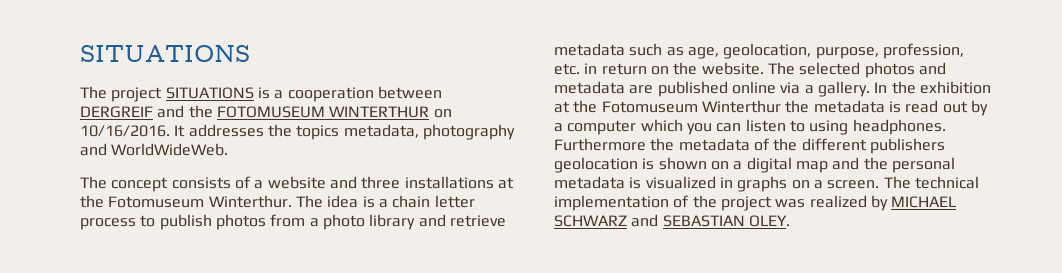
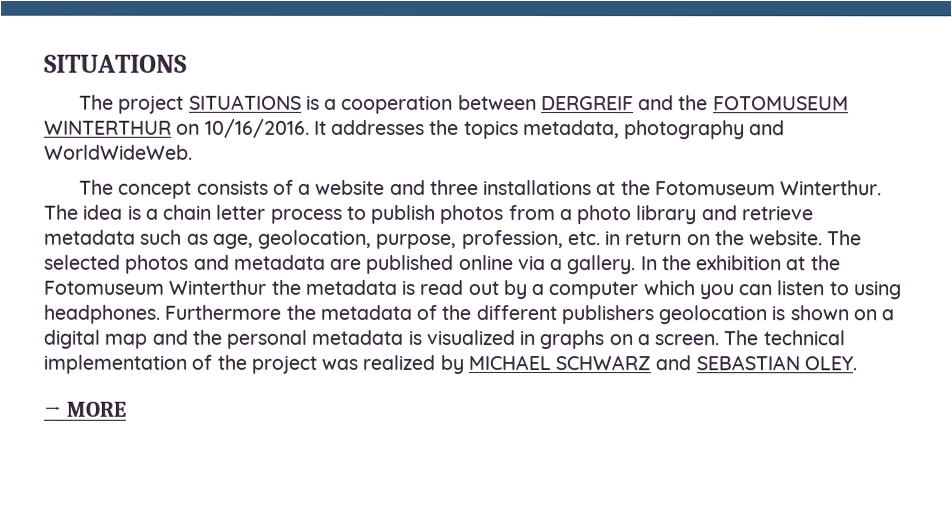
+ → MORE

